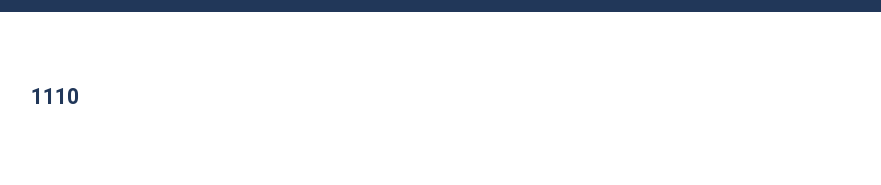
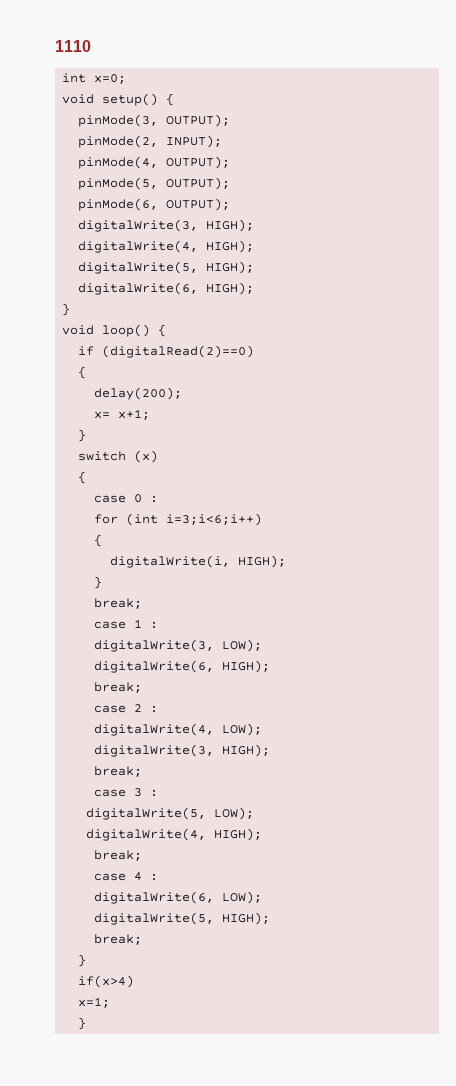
+ int x=0;
+ void setup() {
+ pinMode(3, OUTPUT);
+ pinMode(2, INPUT);
+ pinMode(4, OUTPUT);
+ pinMode(5, OUTPUT);
+ pinMode(6, OUTPUT);
+ digitalWrite(3, HIGH);
+ digitalWrite(4, HIGH);
+ digitalWrite(5, HIGH);
+ digitalWrite(6, HIGH);
+ }
+ void loop() {
+ if (digitalRead(2)==0)
+ {
+ delay(200);
+ x= x+1;
+ }
+ switch (x)
+ {
+ case 0 :
+ for (int i=3;i<6;i++)
+ {
+ digitalWrite(i, HIGH);
+ }
+ break;
+ case 1 :
+ digitalWrite(3, LOW);
+ digitalWrite(6, HIGH);
+ break;
+ case 2 :
+ digitalWrite(4, LOW);
+ digitalWrite(3, HIGH);
+ break;
+ case 3 :
+ digitalWrite(5, LOW);
+ digitalWrite(4, HIGH);
+ break;
+ case 4 :
+ digitalWrite(6, LOW);
+ digitalWrite(5, HIGH);
+ break;
+ }
+ if(x>4)
+ x=1;
+ }

